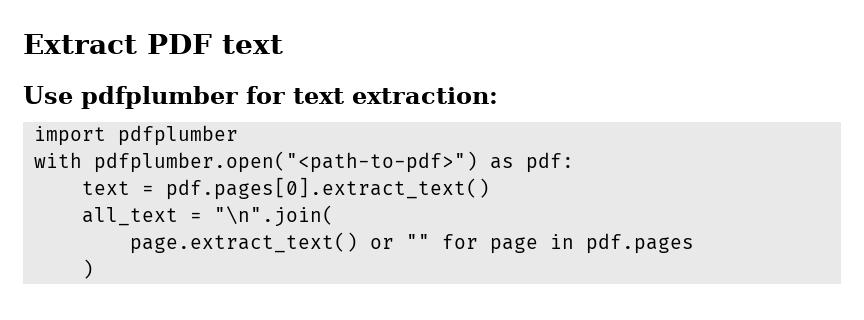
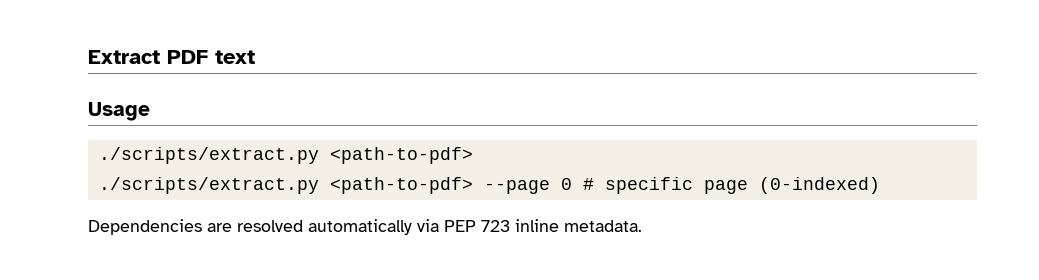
- Use pdfplumber for text extraction:
- import pdfplumber
- with pdfplumber.open("<path-to-pdf>") as pdf:
- text = pdf.pages[0].extract_text()
- all_text = "\n".join(
- page.extract_text() or "" for page in pdf.pages
- )
+ Usage
+ ./scripts/extract.py <path-to-pdf>
+ ./scripts/extract.py <path-to-pdf> --page 0 # specific page (0-indexed)
+ Dependencies are resolved automatically via PEP 723 inline metadata.

